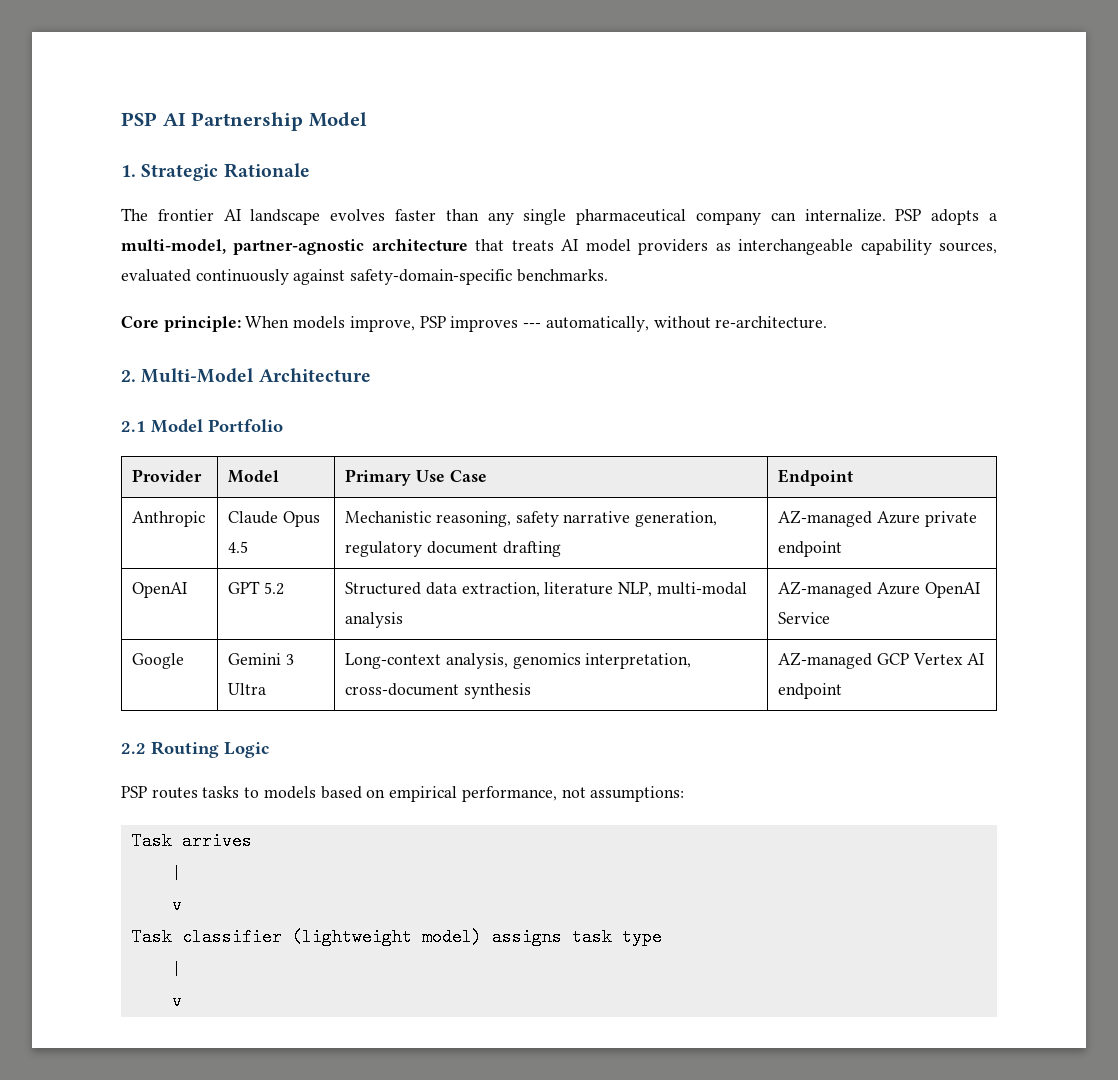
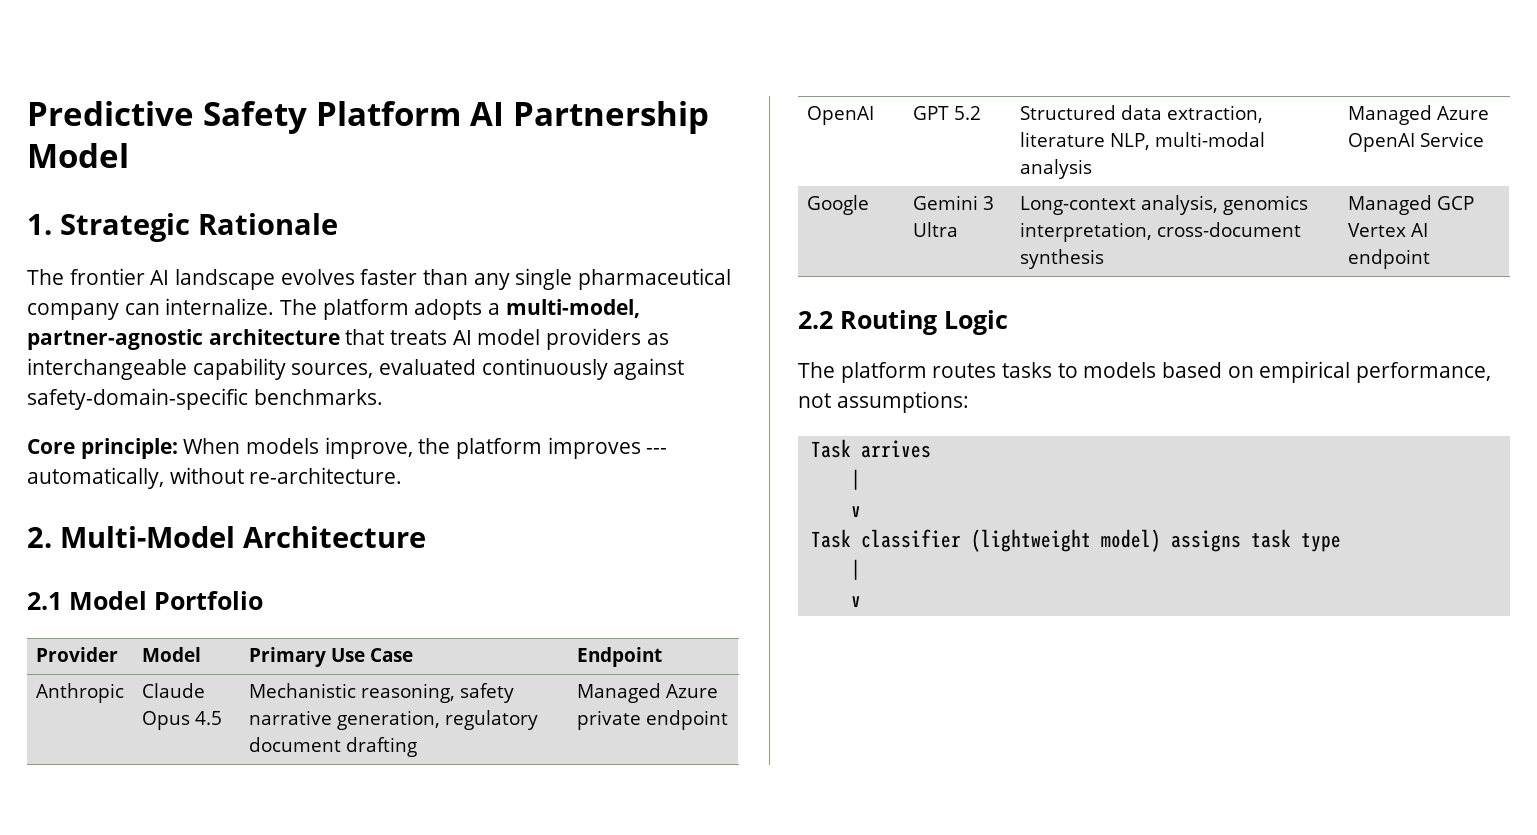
- PSP AI Partnership Model
+ Predictive Safety Platform AI Partnership Model
- PSP adopts a multi-model, partner-agnostic architecture that treats AI model providers as interchangeable capability sources, evaluated continuously against safety-domain-specific benchmarks.
+ The platform adopts a multi-model, partner-agnostic architecture that treats AI model providers as interchangeable capability sources, evaluated continuously against safety-domain-specific benchmarks.
- Core principle: When models improve, PSP improves --- automatically, without re-architecture.
+ Core principle: When models improve, the platform improves --- automatically, without re-architecture.
- Anthropic | Claude Opus 4.5 | Mechanistic reasoning, safety narrative generation, regulatory document drafting | AZ-managed Azure private endpoint
+ Anthropic | Claude Opus 4.5 | Mechanistic reasoning, safety narrative generation, regulatory document drafting | Managed Azure private endpoint
- OpenAI | GPT 5.2 | Structured data extraction, literature NLP, multi-modal analysis | AZ-managed Azure OpenAI Service
+ OpenAI | GPT 5.2 | Structured data extraction, literature NLP, multi-modal analysis | Managed Azure OpenAI Service
- Google | Gemini 3 Ultra | Long-context analysis, genomics interpretation, cross-document synthesis | AZ-managed GCP Vertex AI endpoint
+ Google | Gemini 3 Ultra | Long-context analysis, genomics interpretation, cross-document synthesis | Managed GCP Vertex AI endpoint
- PSP routes tasks to models based on empirical performance, not assumptions:
+ The platform routes tasks to models based on empirical performance, not assumptions:

